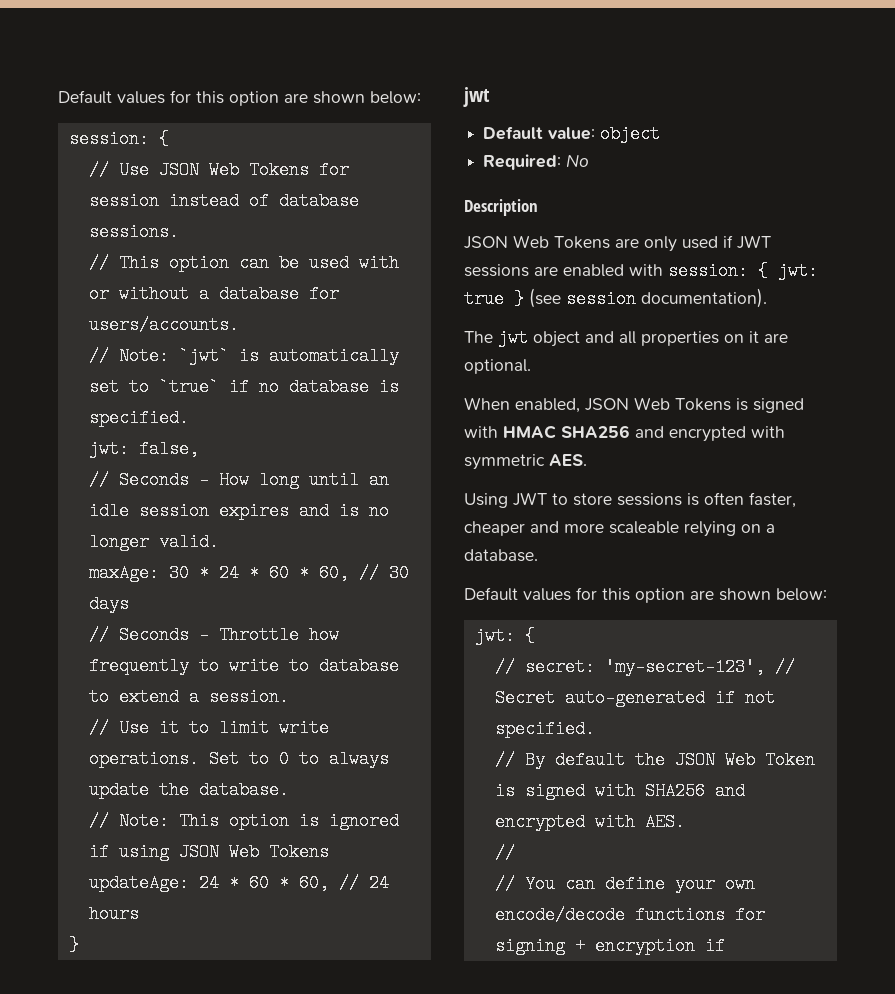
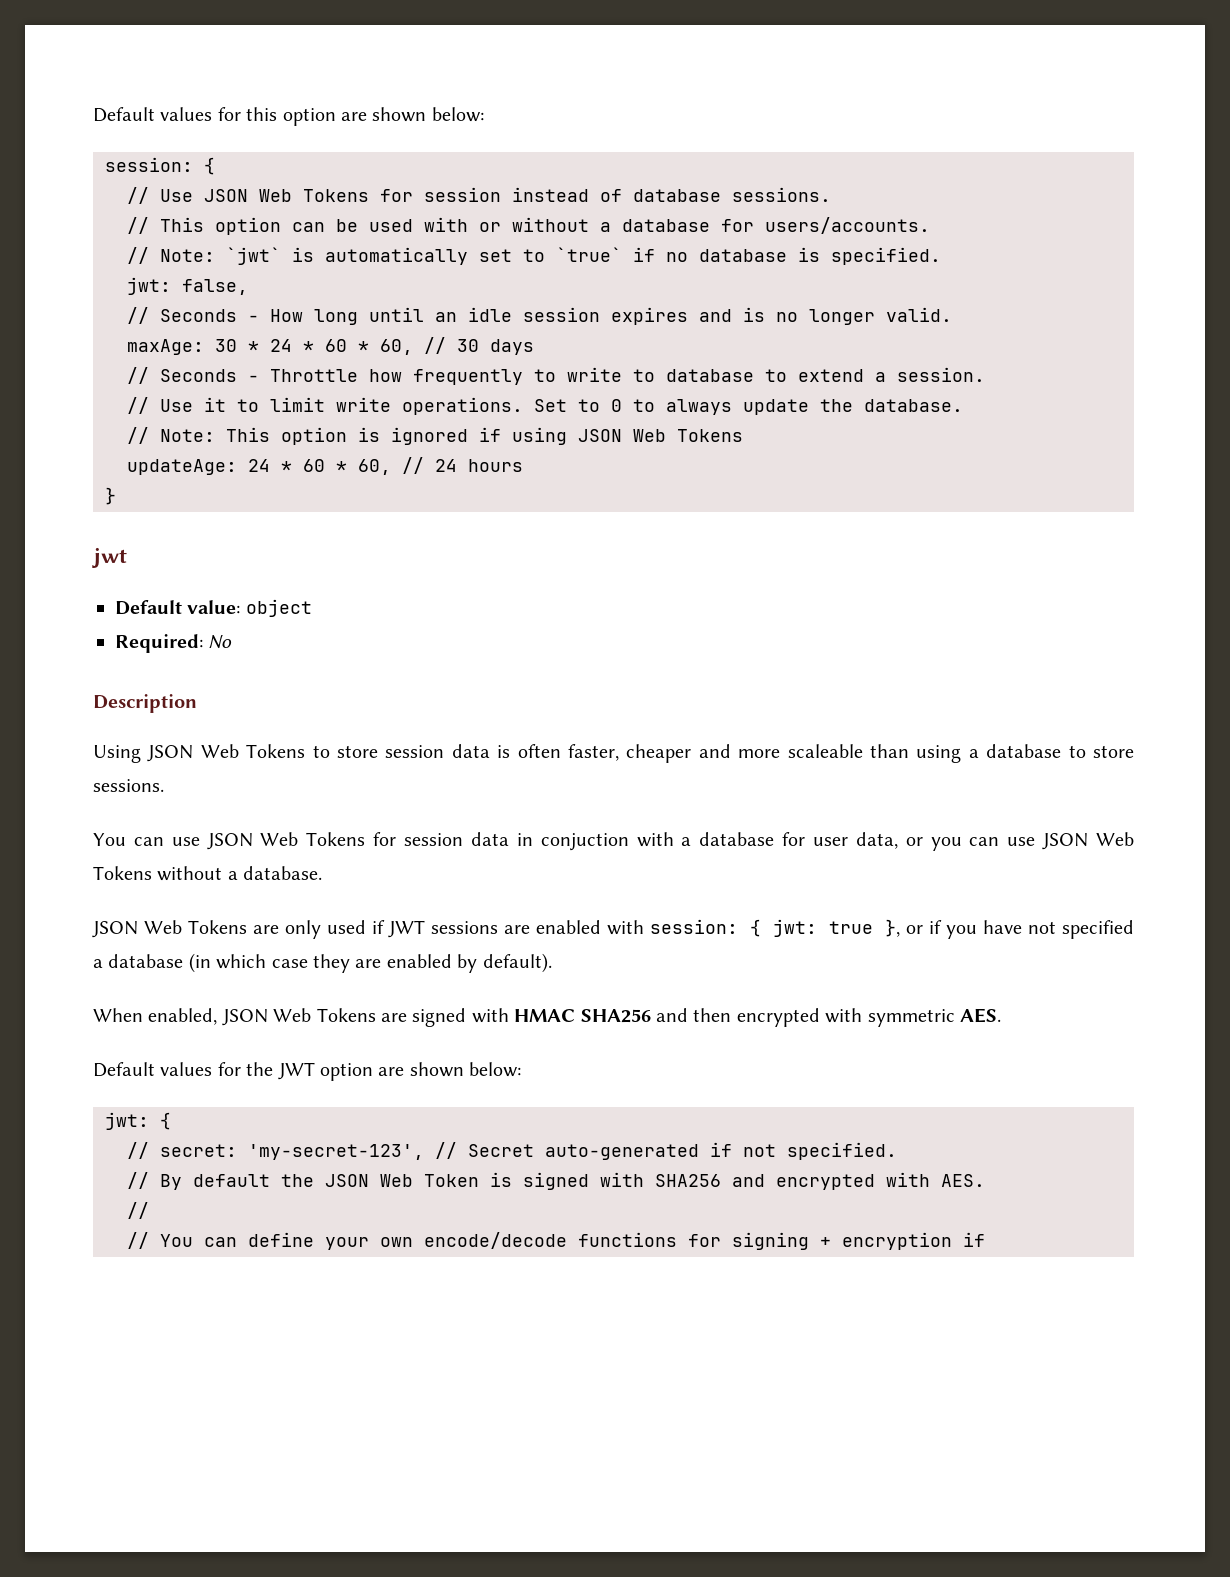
+ Using JSON Web Tokens to store session data is often faster, cheaper and more scaleable than using a database to store sessions.
+ You can use JSON Web Tokens for session data in conjuction with a database for user data, or you can use JSON Web Tokens without a database.
- JSON Web Tokens are only used if JWT sessions are enabled with session: { jwt: true } (see session documentation).
- The jwt object and all properties on it are optional.
+ JSON Web Tokens are only used if JWT sessions are enabled with session: { jwt: true }, or if you have not specified a database (in which case they are enabled by default).
- When enabled, JSON Web Tokens is signed with HMAC SHA256 and encrypted with symmetric AES.
+ When enabled, JSON Web Tokens are signed with HMAC SHA256 and then encrypted with symmetric AES.
- Using JWT to store sessions is often faster, cheaper and more scaleable relying on a database.
- Default values for this option are shown below:
+ Default values for the JWT option are shown below:

